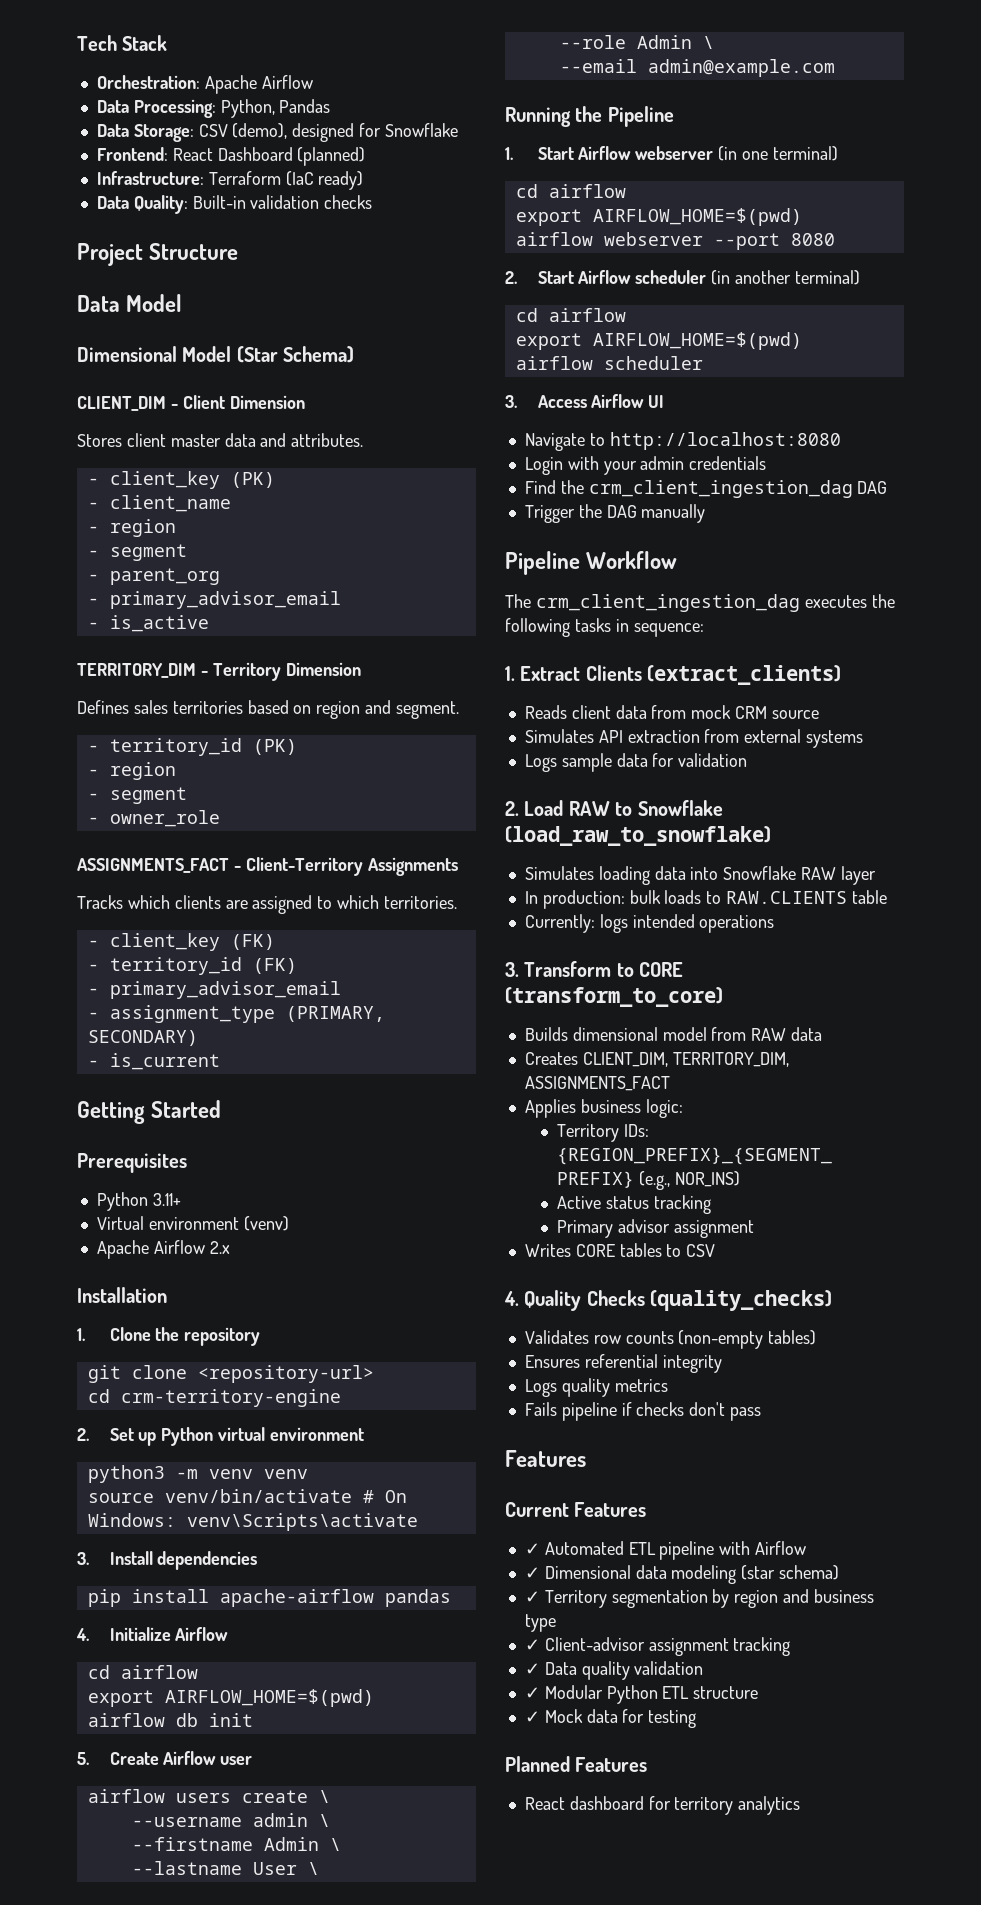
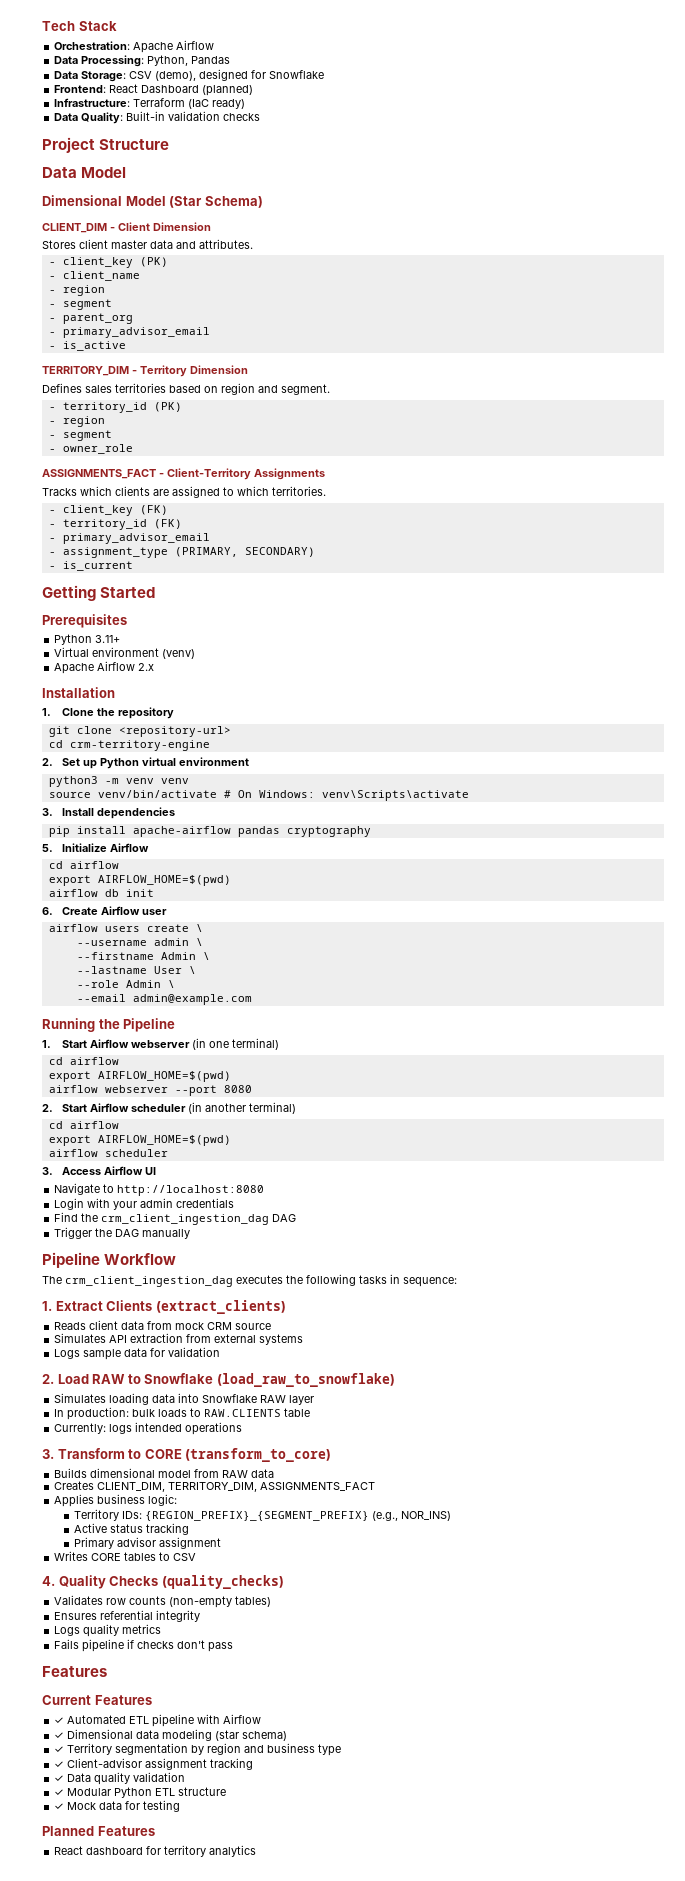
- pip install apache-airflow pandas
- 4. Initialize Airflow
+ pip install apache-airflow pandas cryptography
+ 5. Initialize Airflow
- 5. Create Airflow user
+ 6. Create Airflow user

